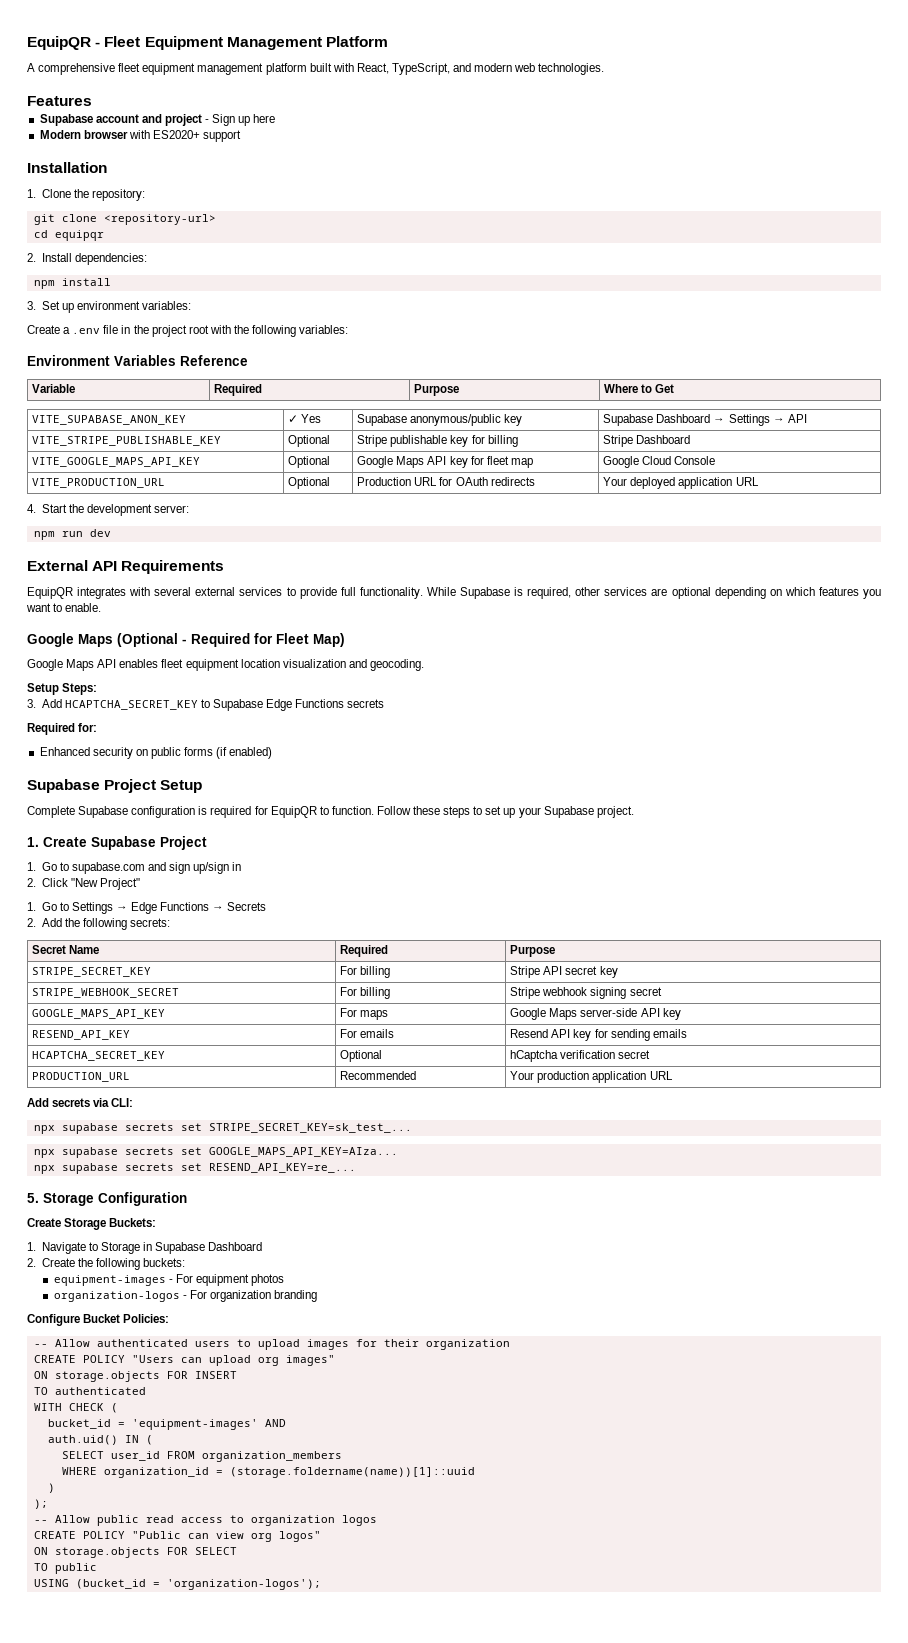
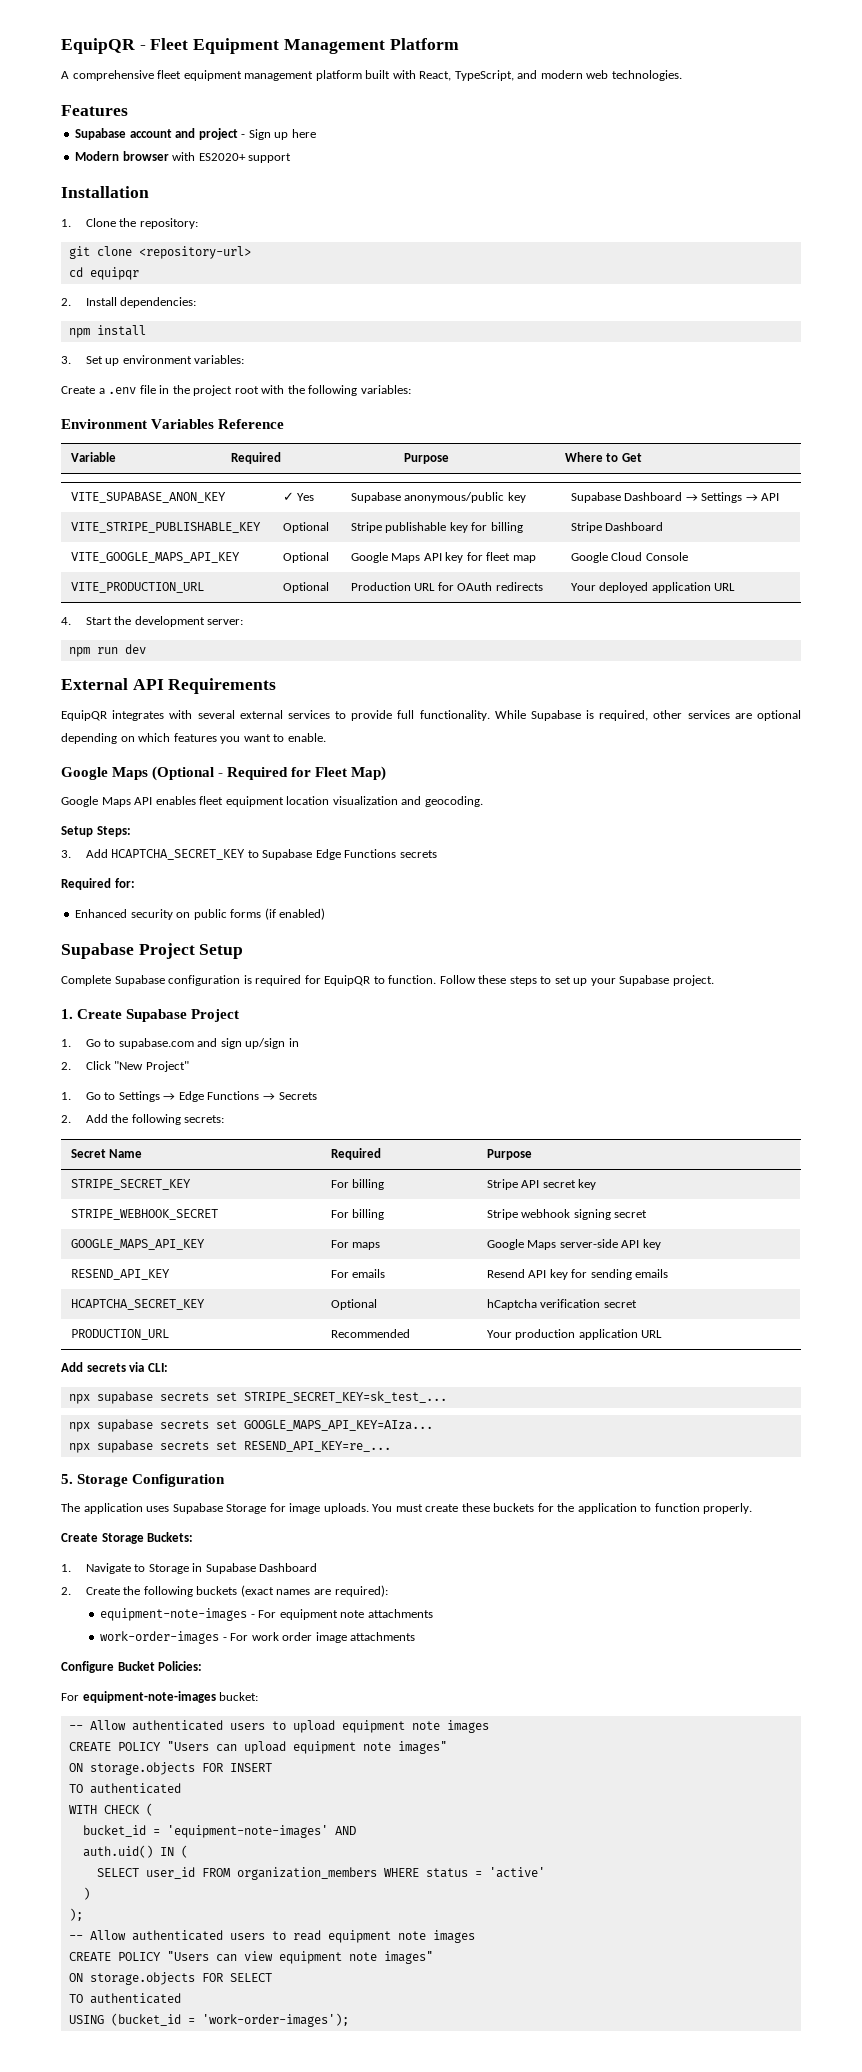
+ The application uses Supabase Storage for image uploads. You must create these buckets for the application to function properly.
- 2. Create the following buckets:
- equipment-images - For equipment photos
- organization-logos - For organization branding
+ 2. Create the following buckets (exact names are required):
+ equipment-note-images - For equipment note attachments
+ work-order-images - For work order image attachments
+ For equipment-note-images bucket:
- -- Allow authenticated users to upload images for their organization
+ -- Allow authenticated users to upload equipment note images
- CREATE POLICY "Users can upload org images"
+ CREATE POLICY "Users can upload equipment note images"
- bucket_id = 'equipment-images' AND
+ bucket_id = 'equipment-note-images' AND
- SELECT user_id FROM organization_members
- WHERE organization_id = (storage.foldername(name))[1]::uuid
+ SELECT user_id FROM organization_members WHERE status = 'active'
- -- Allow public read access to organization logos
- CREATE POLICY "Public can view org logos"
+ -- Allow authenticated users to read equipment note images
+ CREATE POLICY "Users can view equipment note images"
  ON storage.objects FOR SELECT
- TO public
+ TO authenticated
- USING (bucket_id = 'organization-logos');
+ USING (bucket_id = 'work-order-images');

